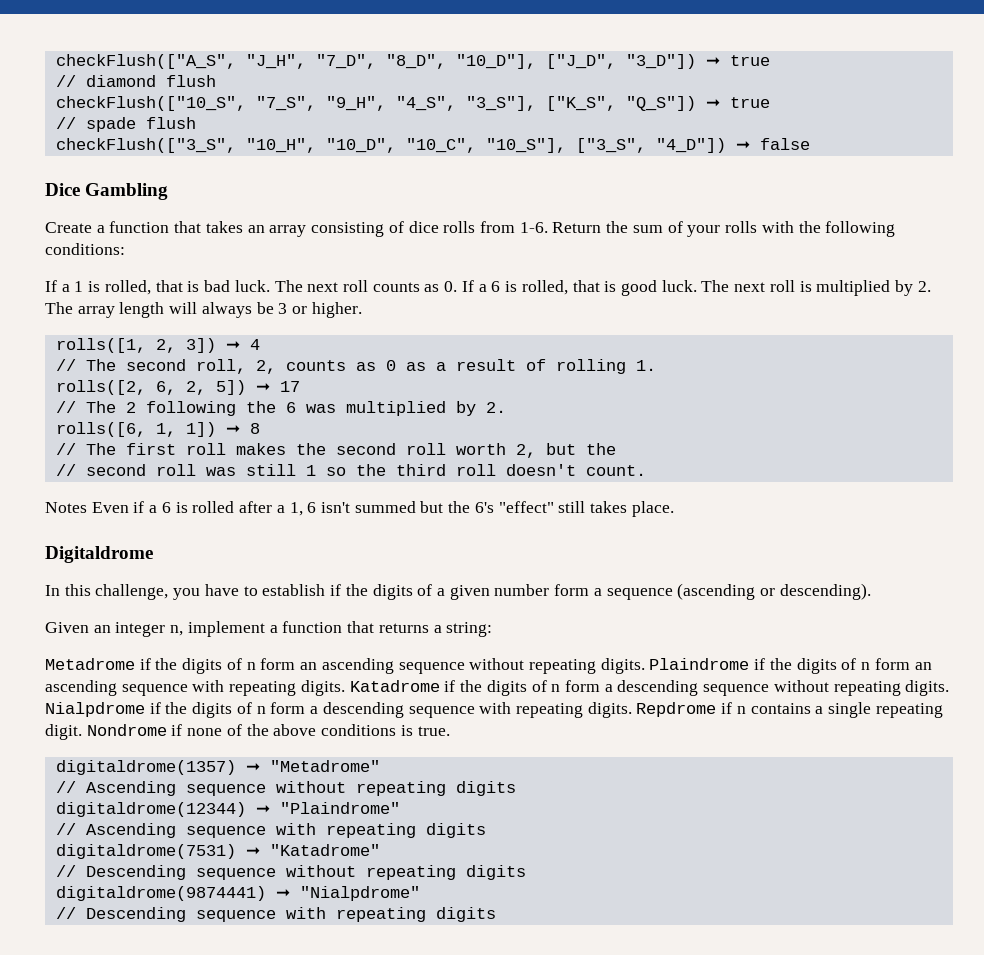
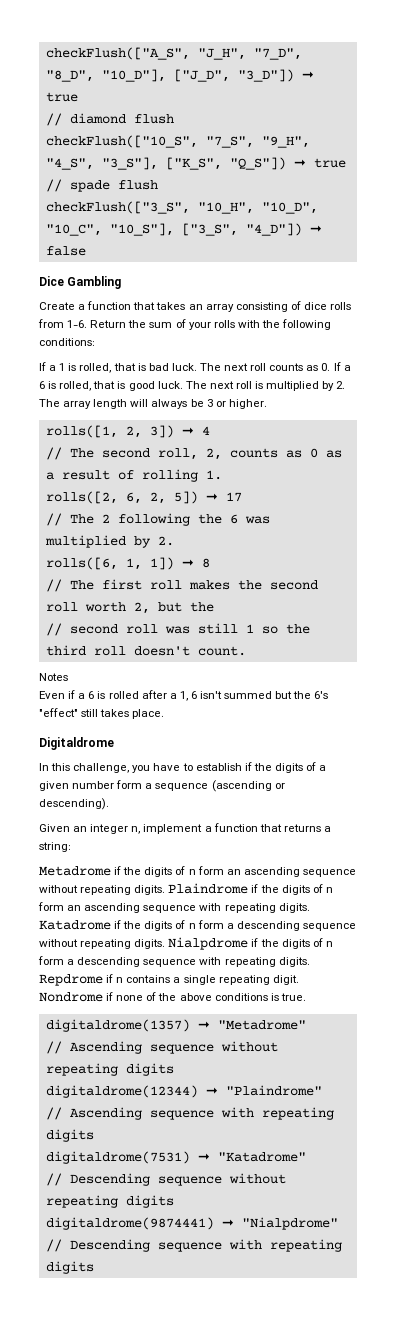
- Notes Even if a 6 is rolled after a 1, 6 isn't summed but the 6's "effect" still takes place.
+ Notes
+ Even if a 6 is rolled after a 1, 6 isn't summed but the 6's "effect" still takes place.

